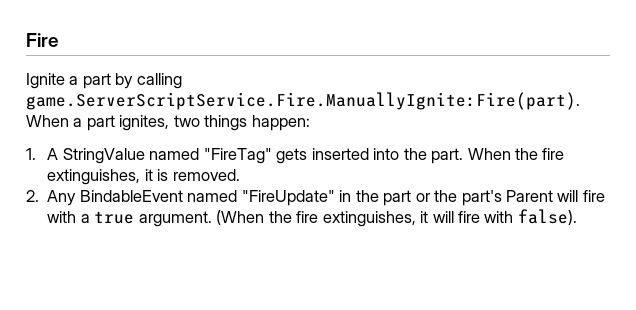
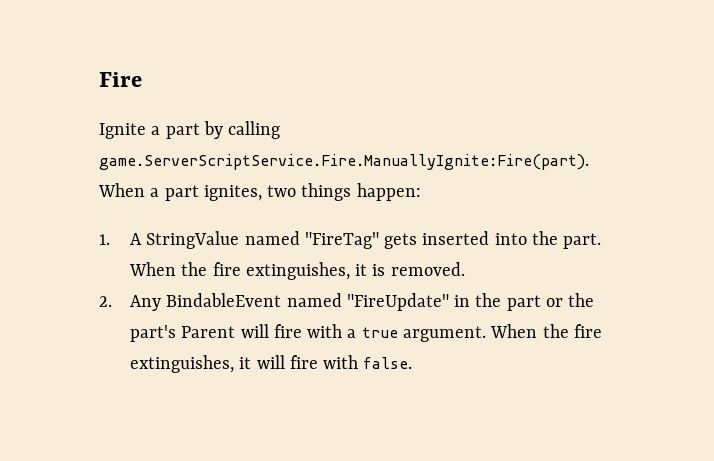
- (When the fire extinguishes, it will fire with false).
+ When the fire extinguishes, it will fire with false.

